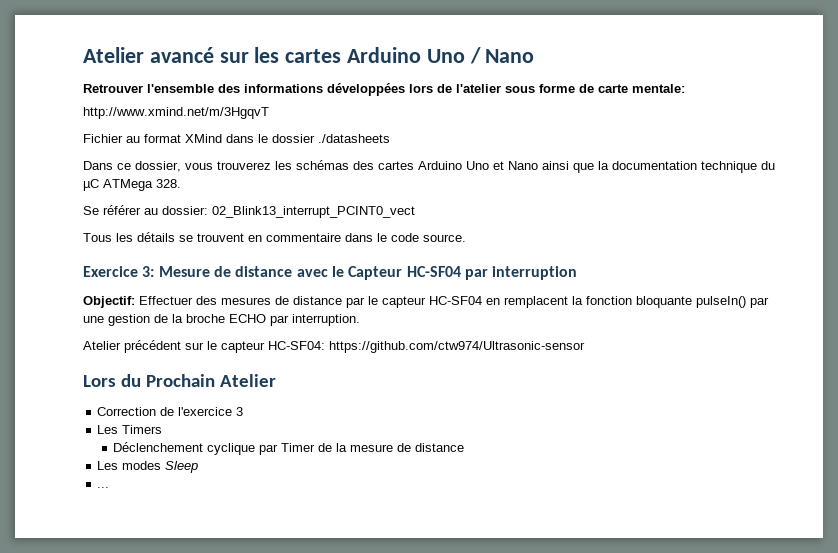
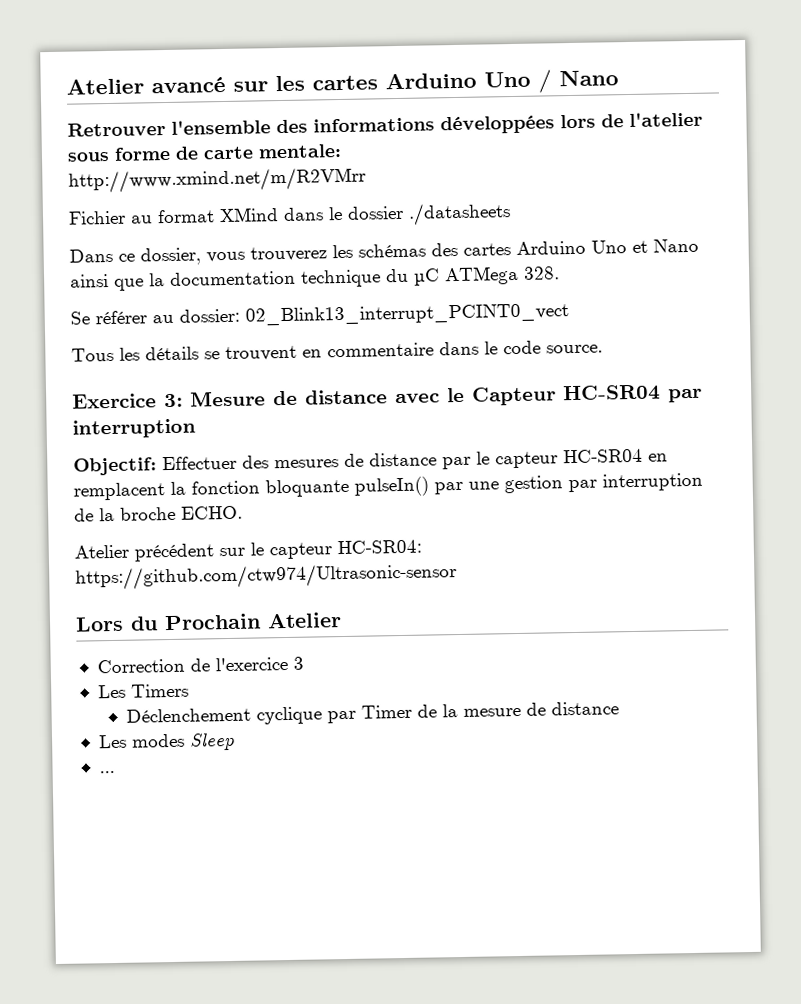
- http://www.xmind.net/m/3HgqvT
+ http://www.xmind.net/m/R2VMrr
- Exercice 3: Mesure de distance avec le Capteur HC-SF04 par interruption
+ Exercice 3: Mesure de distance avec le Capteur HC-SR04 par interruption
- Objectif: Effectuer des mesures de distance par le capteur HC-SF04 en remplacent la fonction bloquante pulseIn() par une gestion de la broche ECHO par interruption.
+ Objectif: Effectuer des mesures de distance par le capteur HC-SR04 en remplacent la fonction bloquante pulseIn() par une gestion par interruption de la broche ECHO.
- Atelier précédent sur le capteur HC-SF04: https://github.com/ctw974/Ultrasonic-sensor
+ Atelier précédent sur le capteur HC-SR04: https://github.com/ctw974/Ultrasonic-sensor

